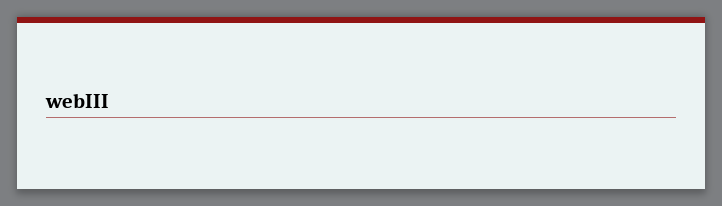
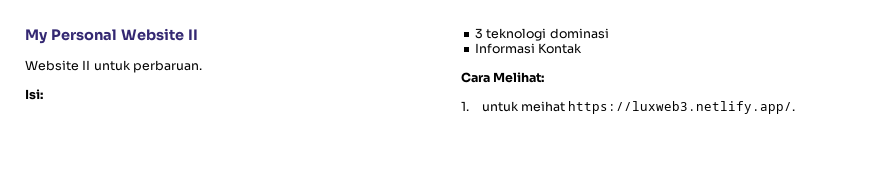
- webIII
+ My Personal Website II
+ Website II untuk perbaruan.
+ Isi:
+ 3 teknologi dominasi
+ Informasi Kontak
+ Cara Melihat:
+ 1. untuk meihat https://luxweb3.netlify.app/.

